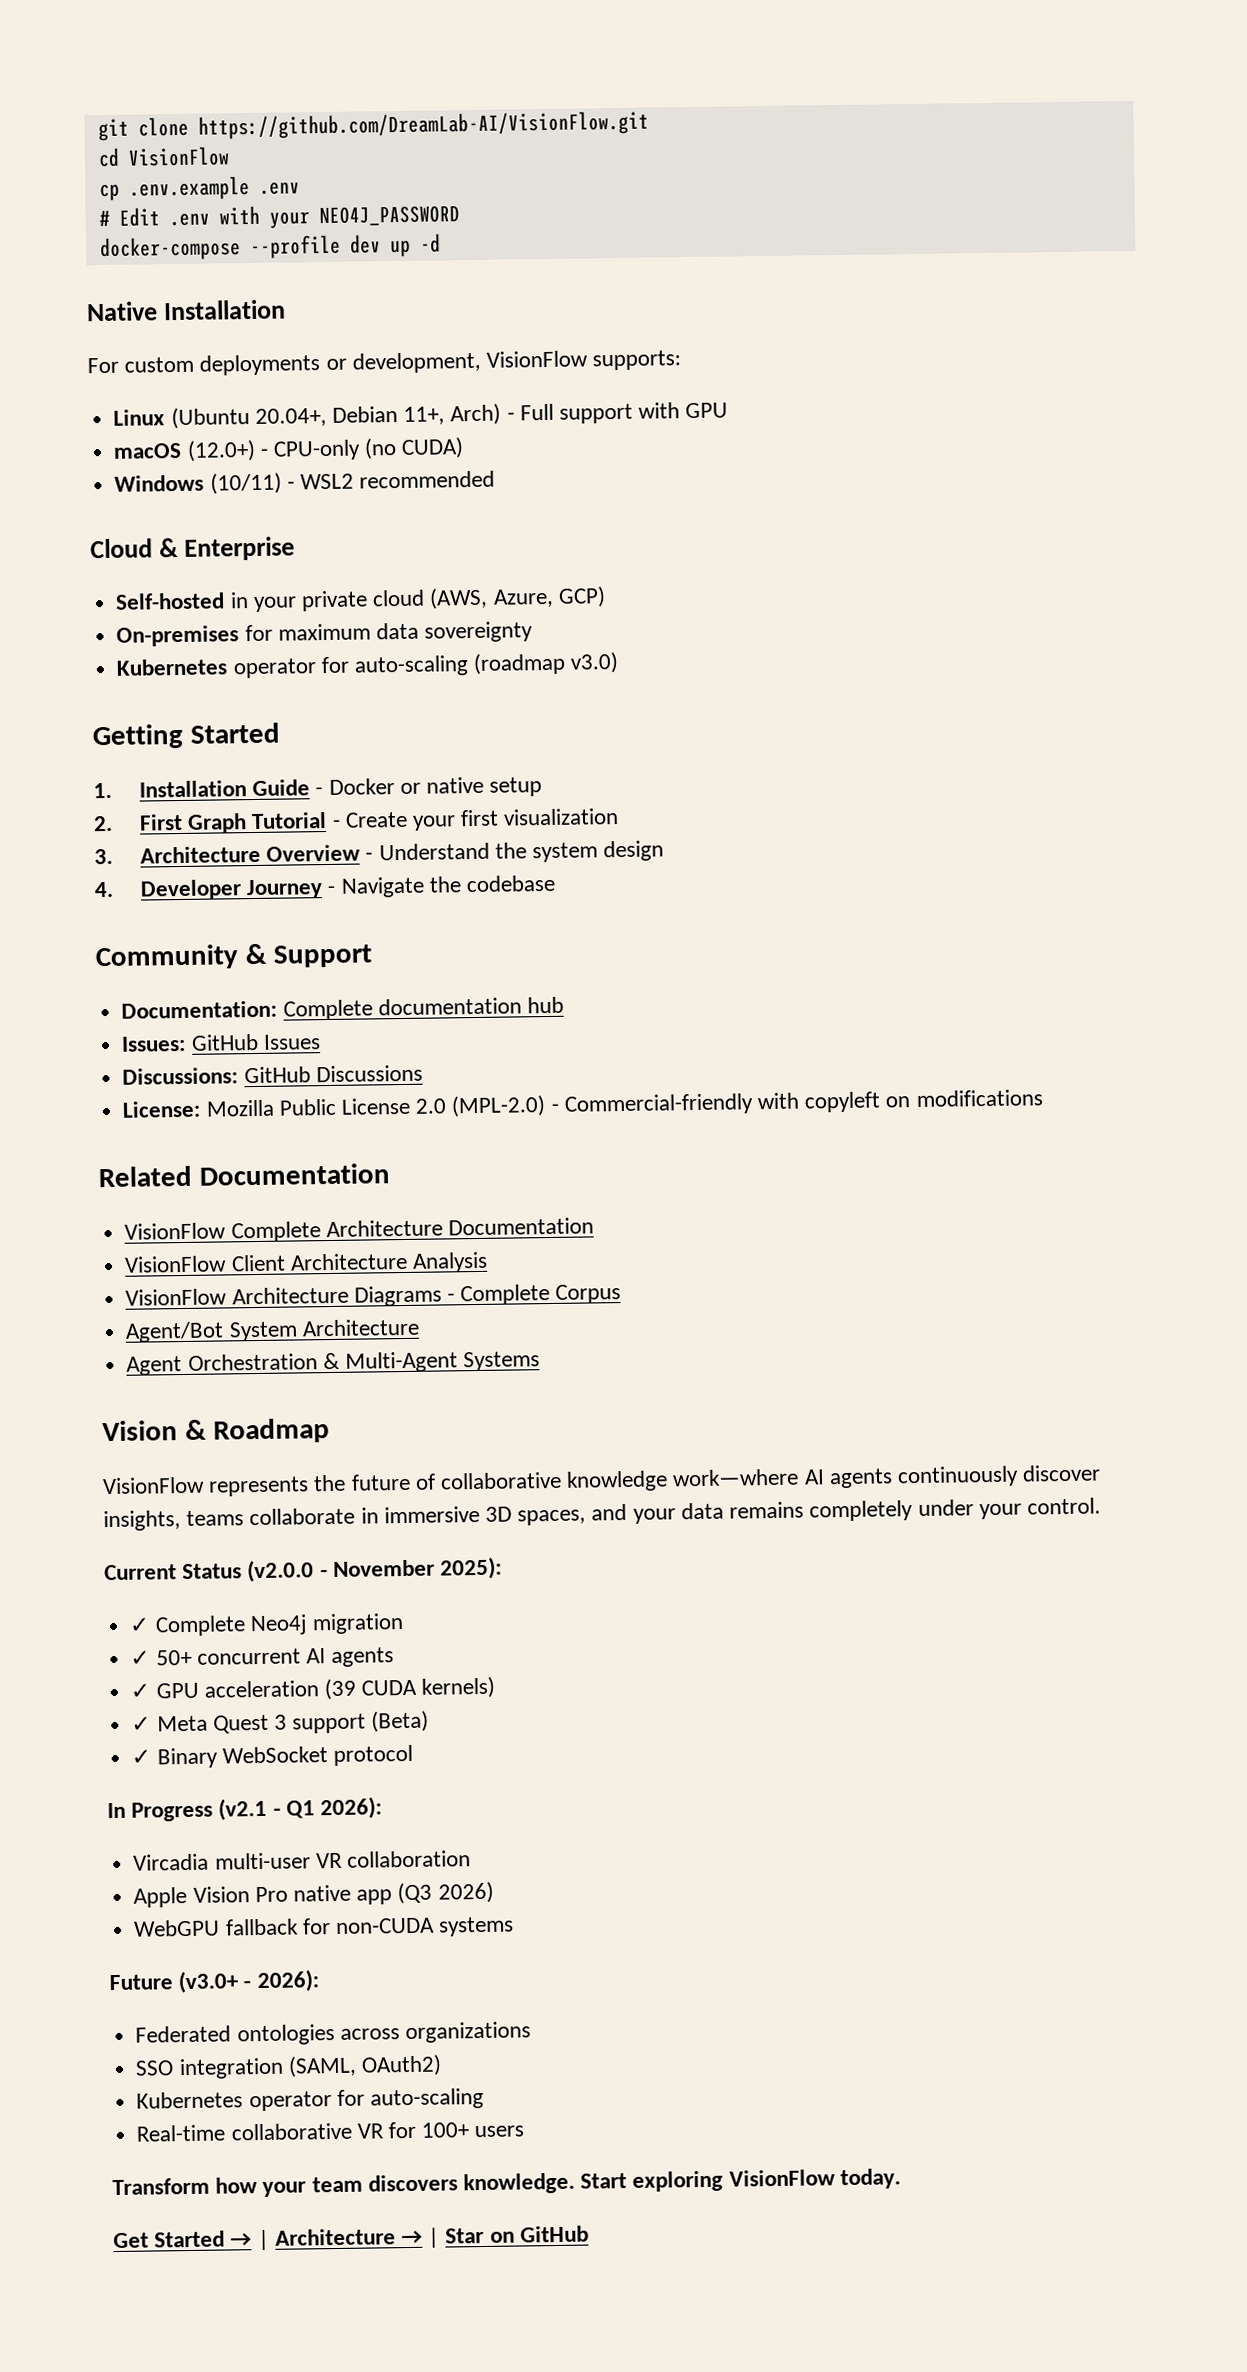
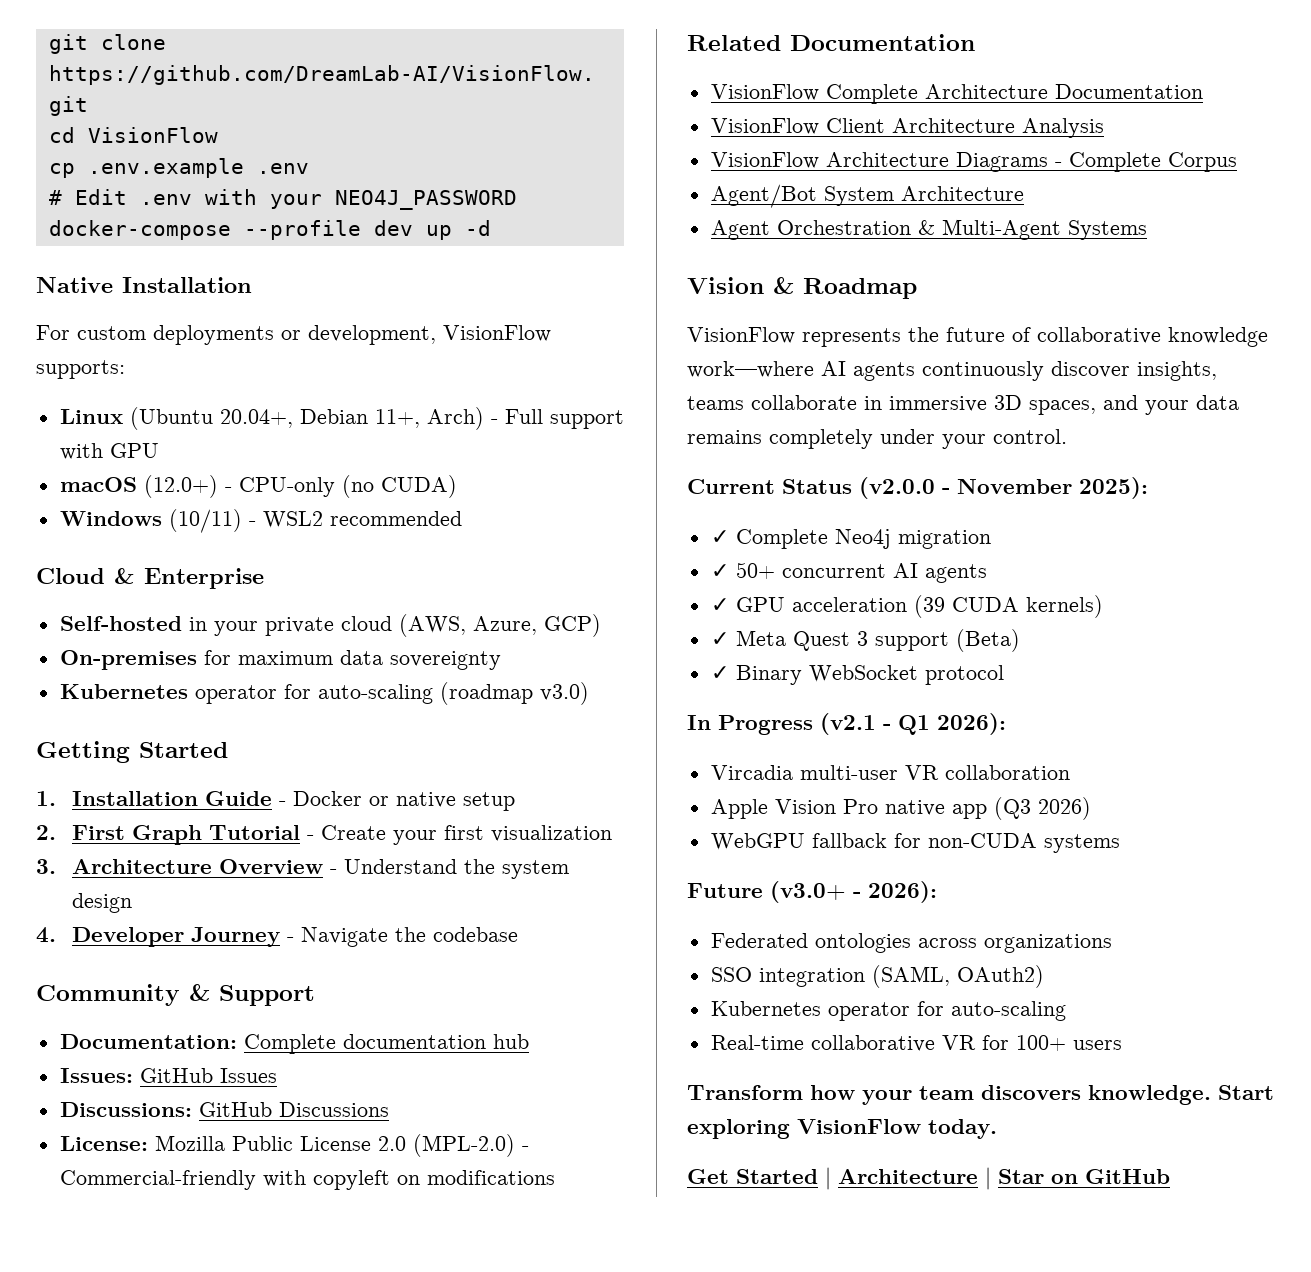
- Get Started → | Architecture → | Star on GitHub
+ Get Started | Architecture | Star on GitHub

